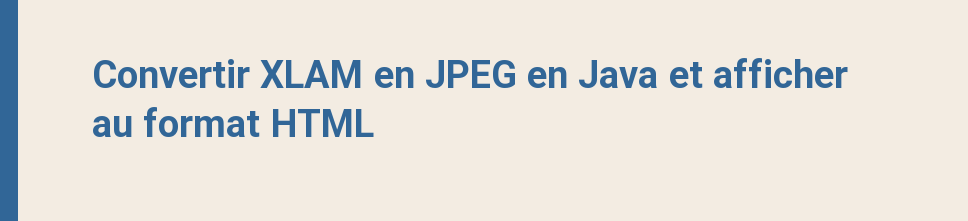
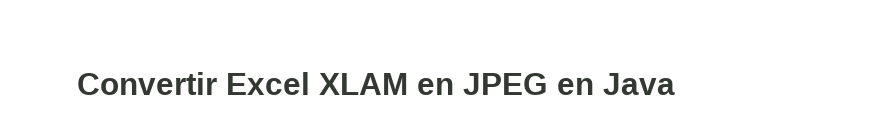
- Convertir XLAM en JPEG en Java et afficher au format HTML
+ Convertir Excel XLAM en JPEG en Java

